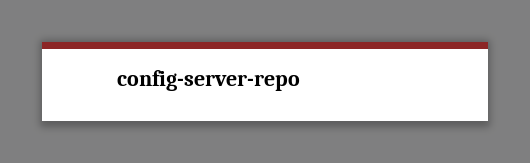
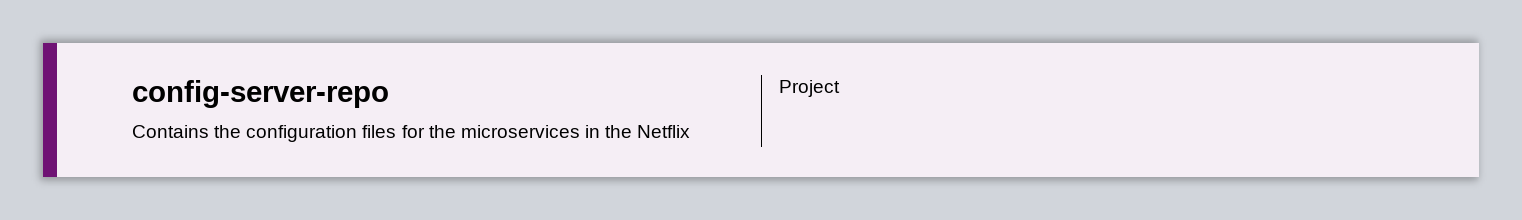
+ Contains the configuration files for the microservices in the Netflix Project

